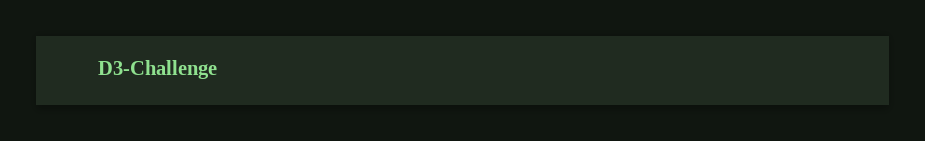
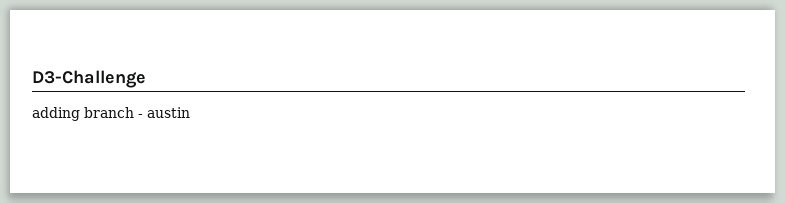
+ adding branch - austin

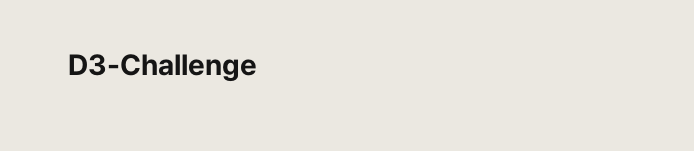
- adding branch - austin

